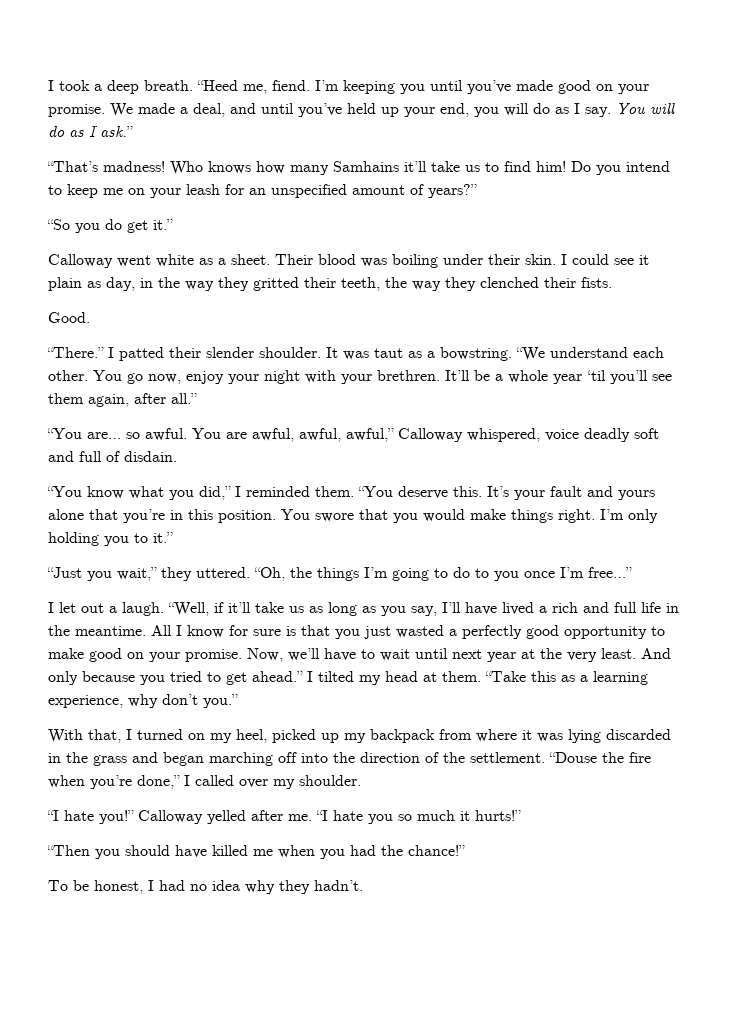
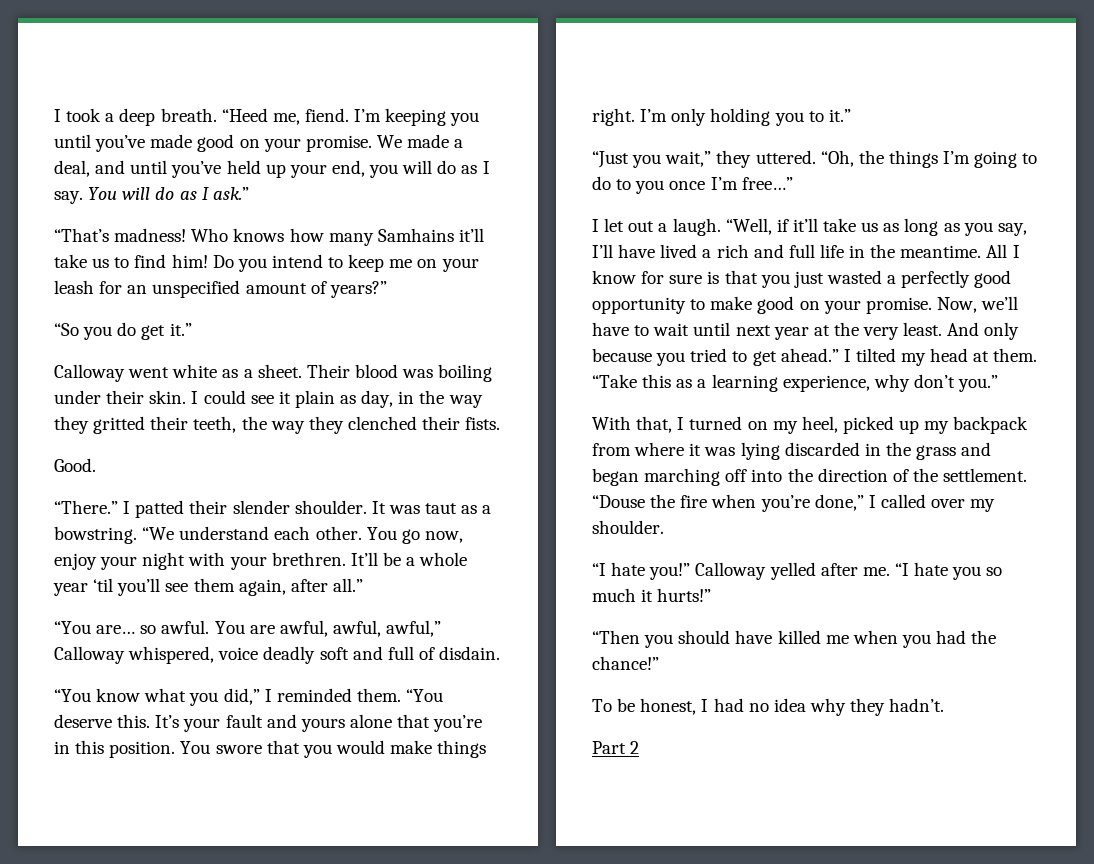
+ Part 2

